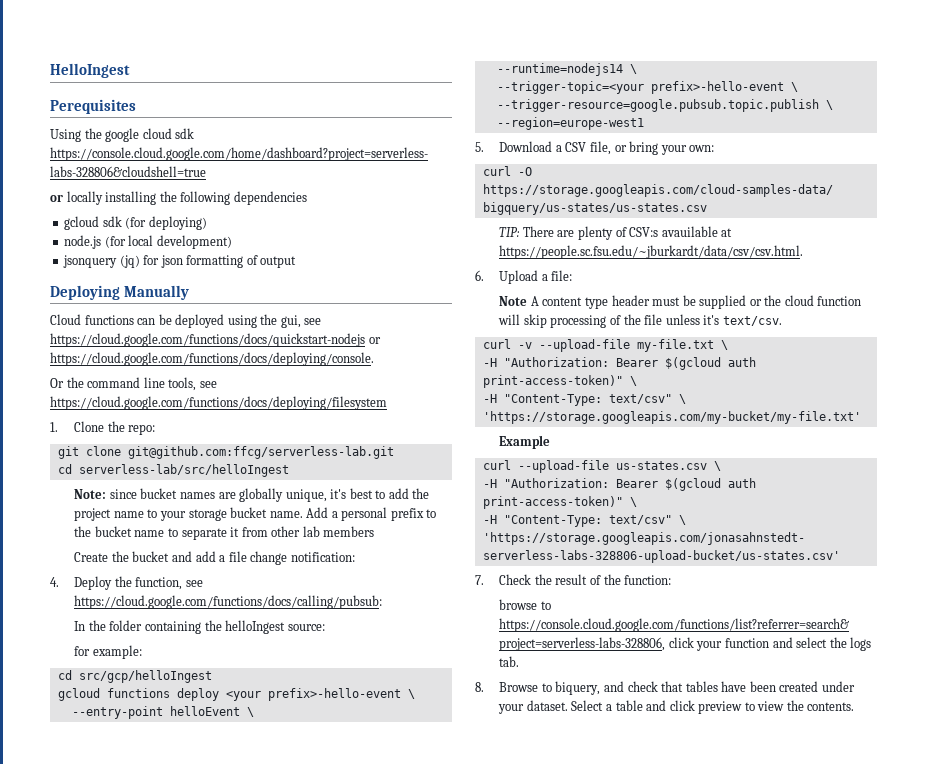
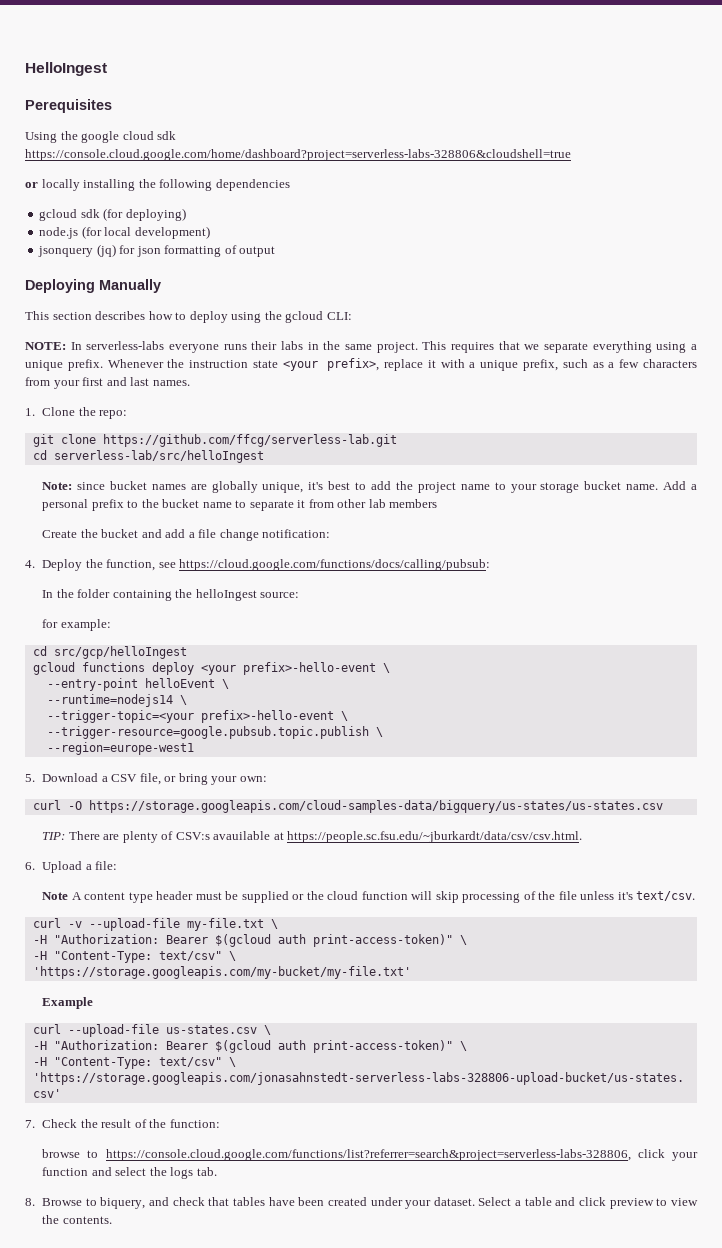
- Cloud functions can be deployed using the gui, see https://cloud.google.com/functions/docs/quickstart-nodejs or https://cloud.google.com/functions/docs/deploying/console.
- Or the command line tools, see https://cloud.google.com/functions/docs/deploying/filesystem
+ This section describes how to deploy using the gcloud CLI:
+ NOTE: In serverless-labs everyone runs their labs in the same project. This requires that we separate everything using a unique prefix. Whenever the instruction state <your prefix>, replace it with a unique prefix, such as a few characters from your first and last names.
- git clone git@github.com:ffcg/serverless-lab.git
+ git clone https://github.com/ffcg/serverless-lab.git

